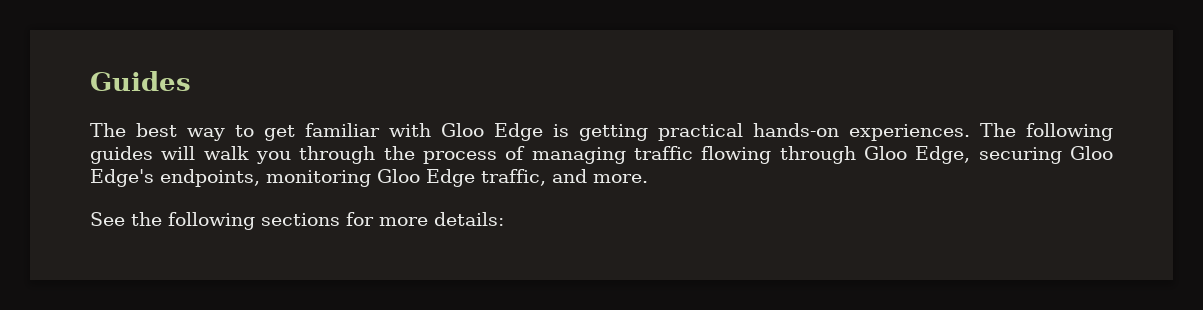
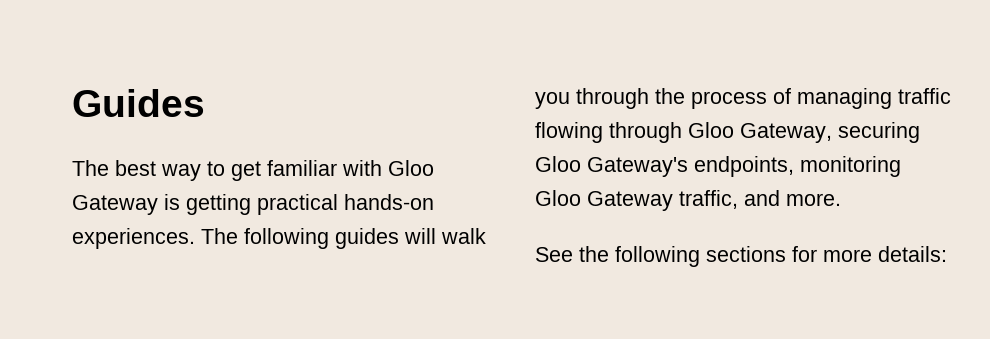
- The best way to get familiar with Gloo Edge is getting practical hands-on experiences.
+ The best way to get familiar with Gloo Gateway is getting practical hands-on experiences.
- The following guides will walk you through the process of managing traffic flowing through Gloo Edge, securing Gloo Edge's endpoints, monitoring Gloo Edge traffic, and more.
+ The following guides will walk you through the process of managing traffic flowing through Gloo Gateway, securing Gloo Gateway's endpoints, monitoring Gloo Gateway traffic, and more.

